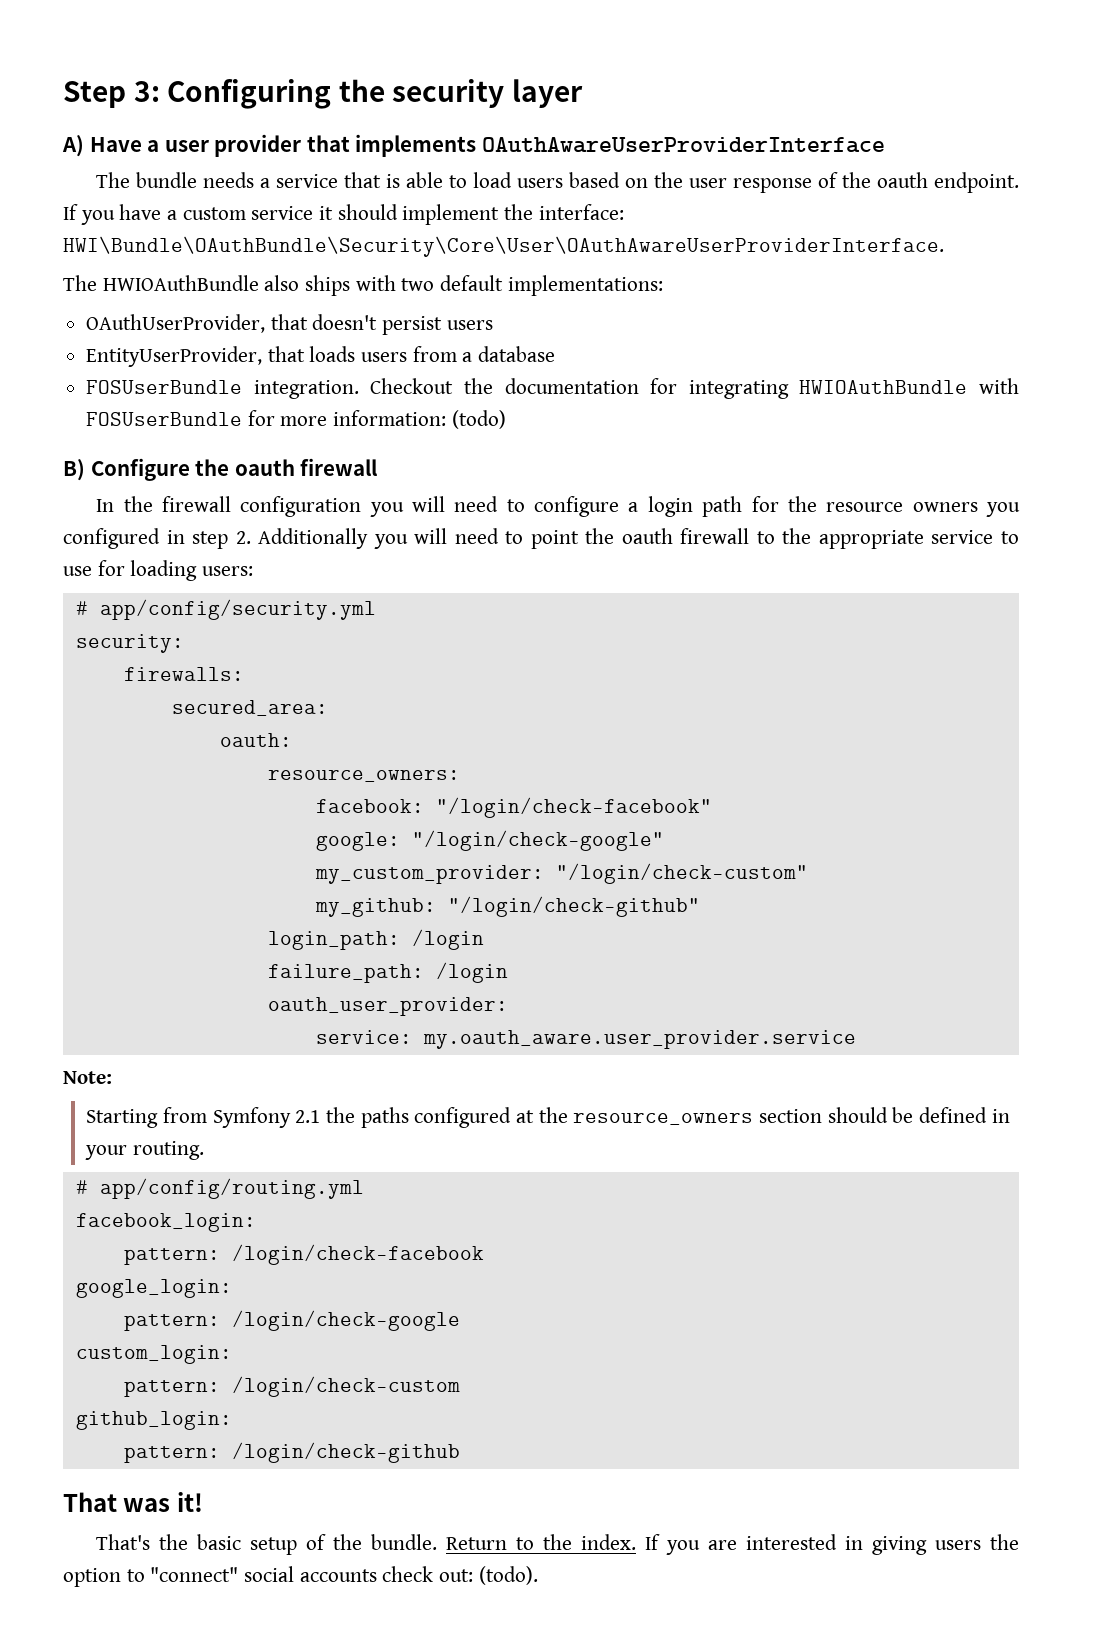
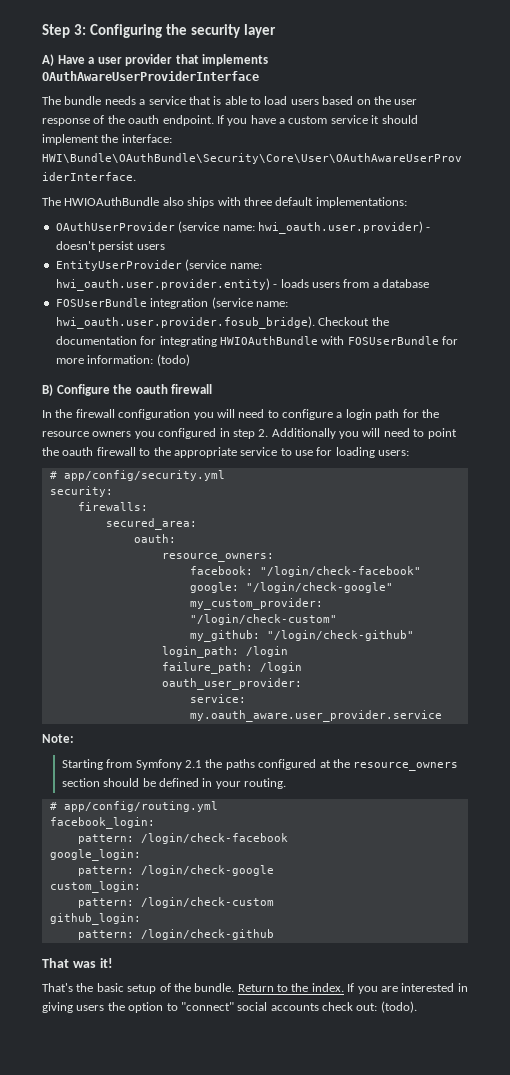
- The HWIOAuthBundle also ships with two default implementations:
+ The HWIOAuthBundle also ships with three default implementations:
- OAuthUserProvider, that doesn't persist users
- EntityUserProvider, that loads users from a database
+ OAuthUserProvider (service name: hwi_oauth.user.provider) - doesn't persist users
+ EntityUserProvider (service name: hwi_oauth.user.provider.entity) - loads users from a database
- FOSUserBundle integration. Checkout the documentation for integrating HWIOAuthBundle with FOSUserBundle for more information: (todo)
+ FOSUserBundle integration (service name: hwi_oauth.user.provider.fosub_bridge). Checkout the documentation for integrating HWIOAuthBundle with FOSUserBundle for more information: (todo)

